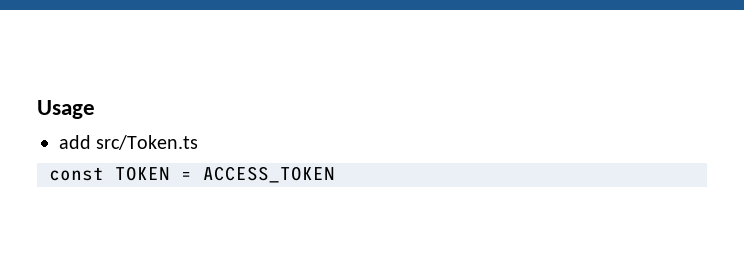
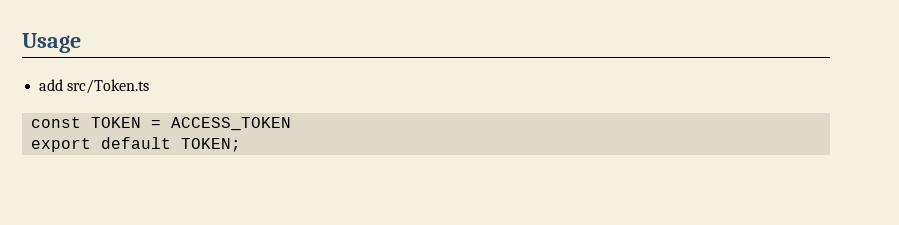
+ export default TOKEN;

